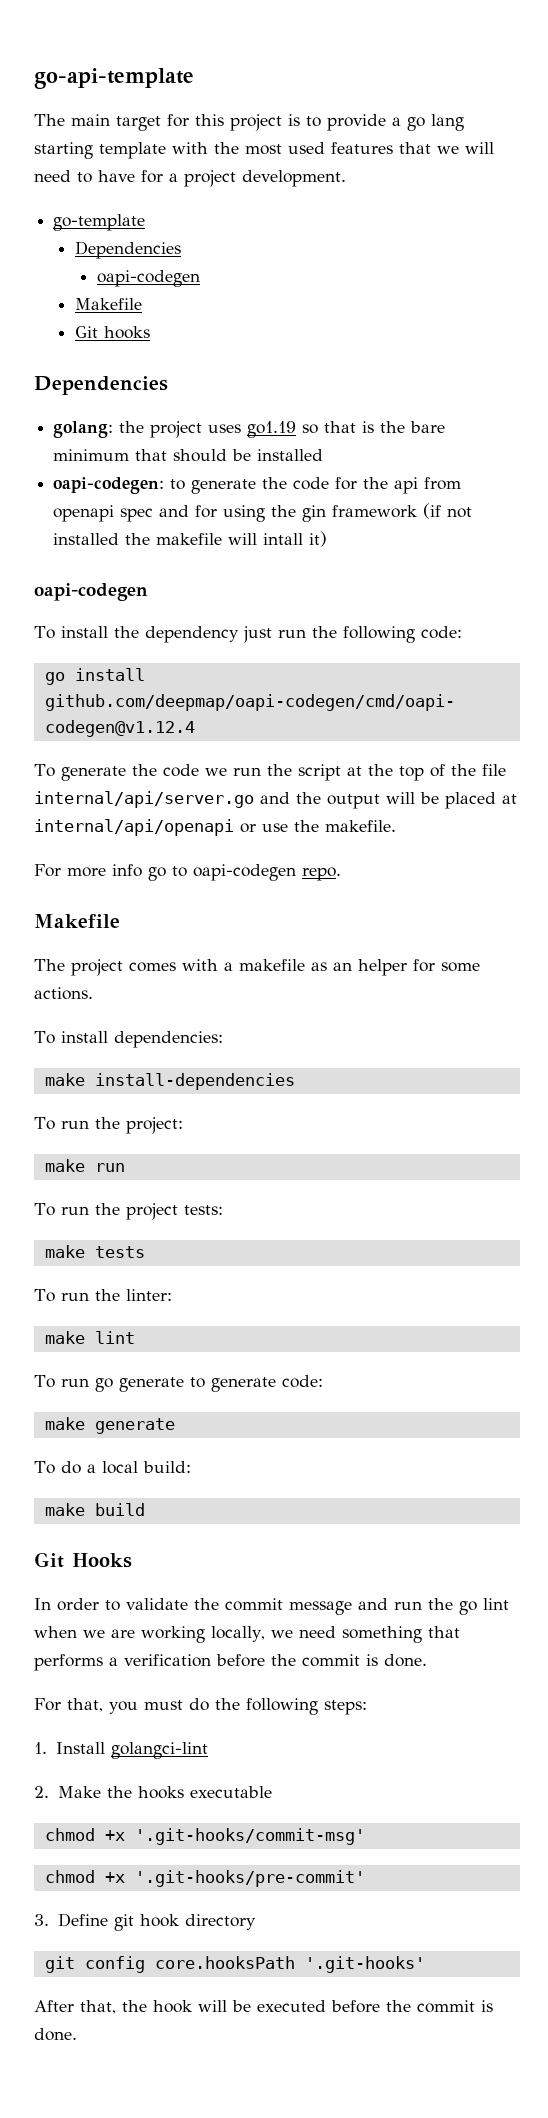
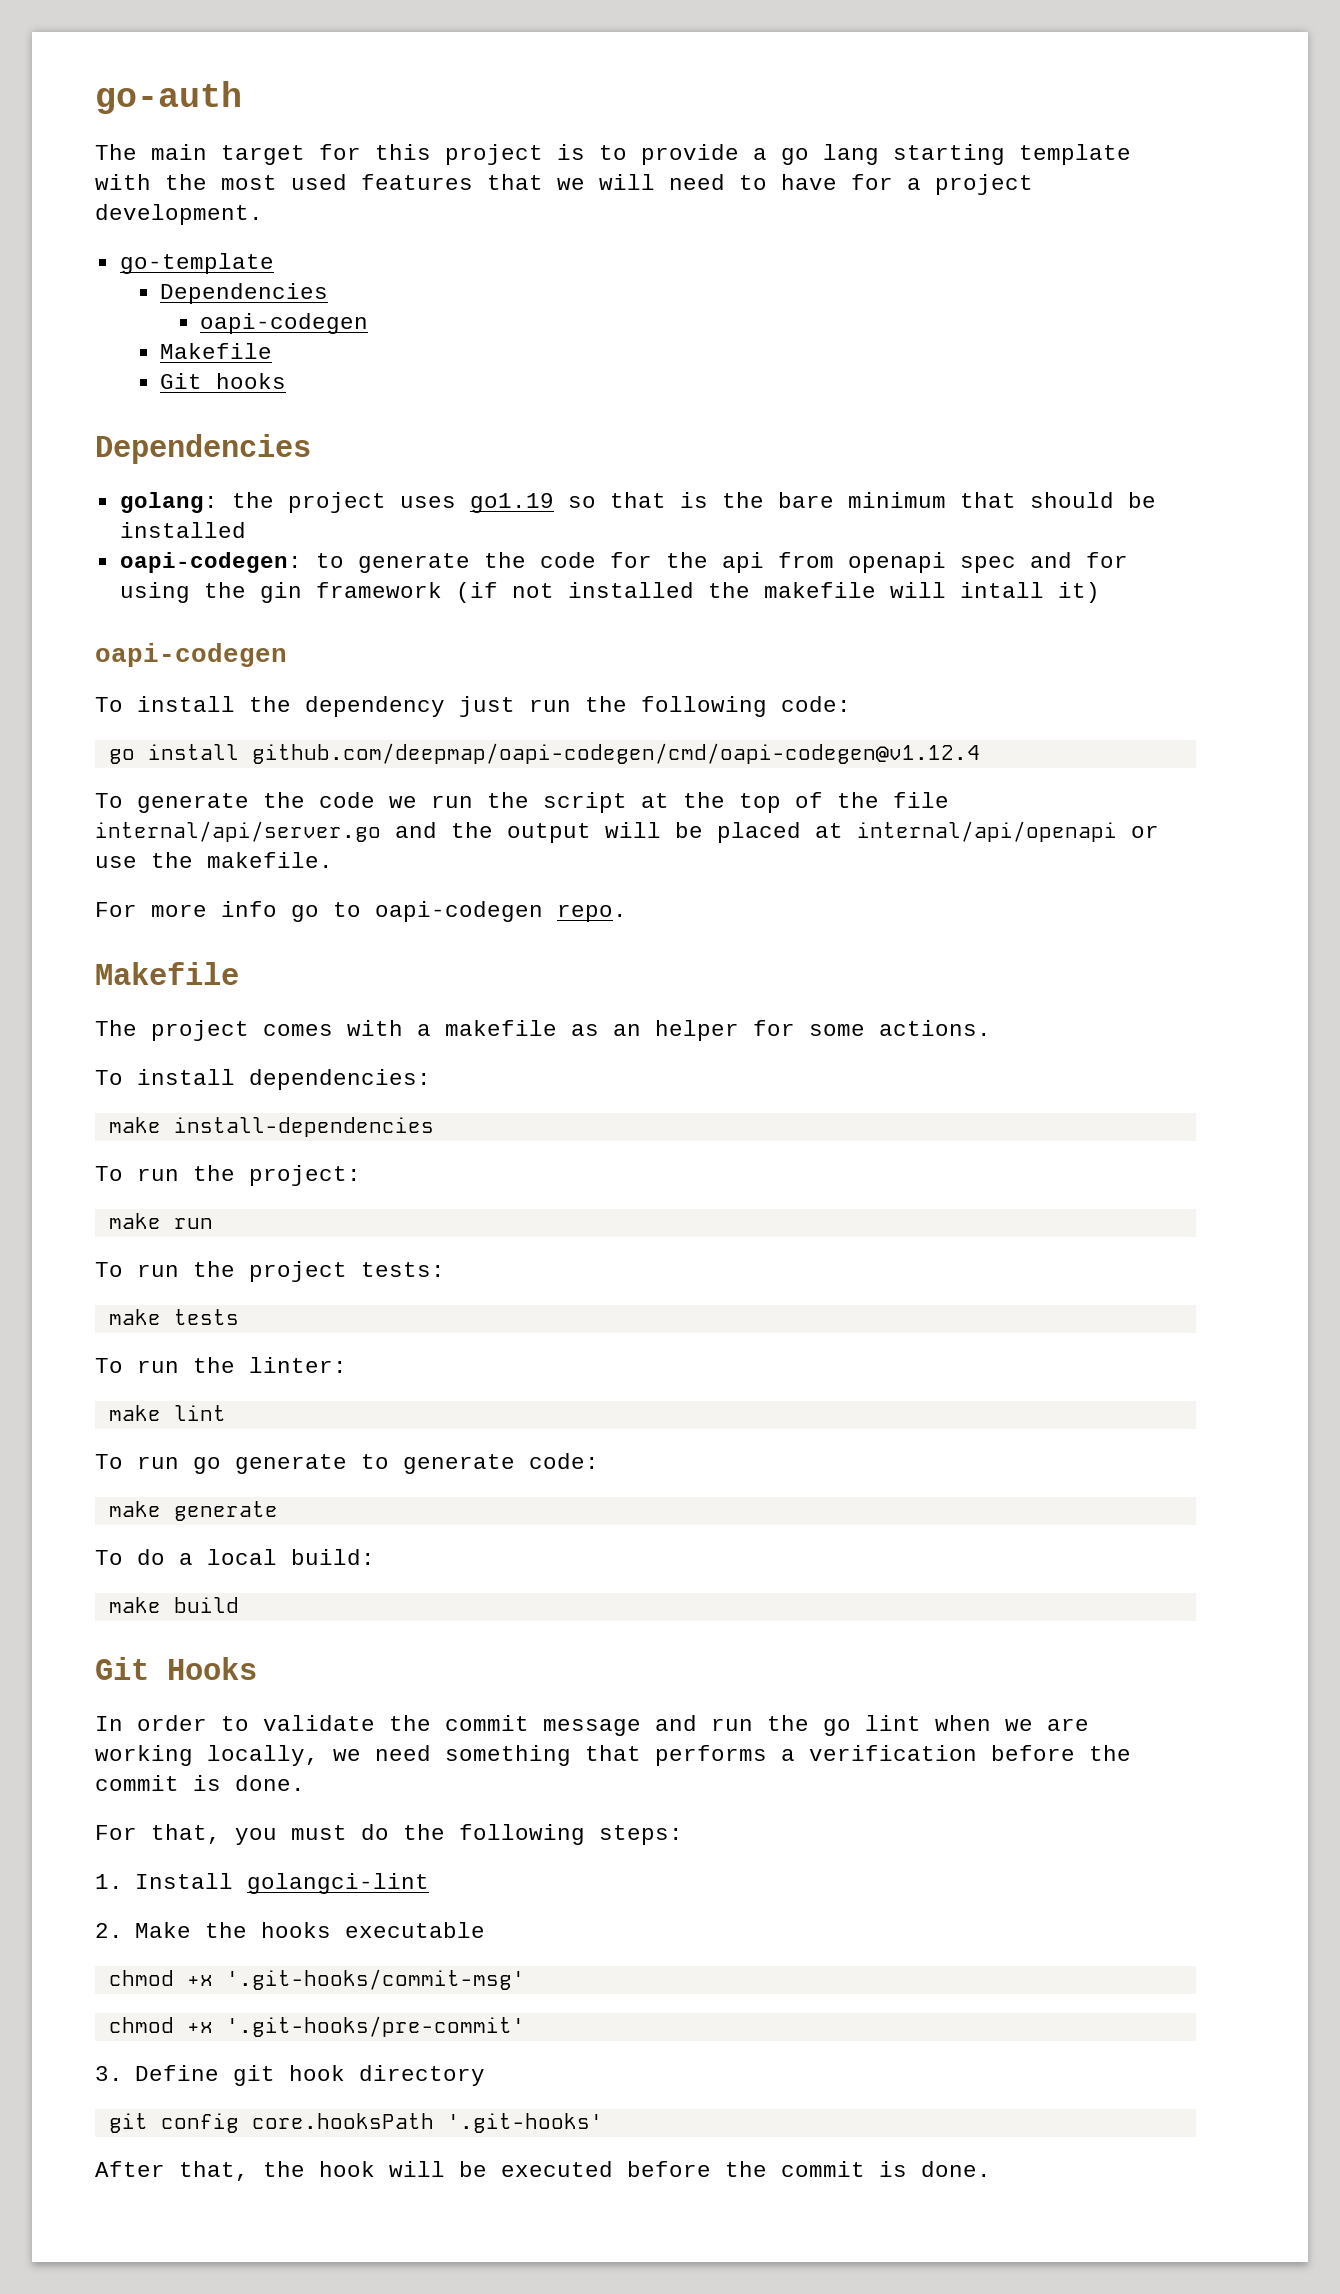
- go-api-template
+ go-auth

